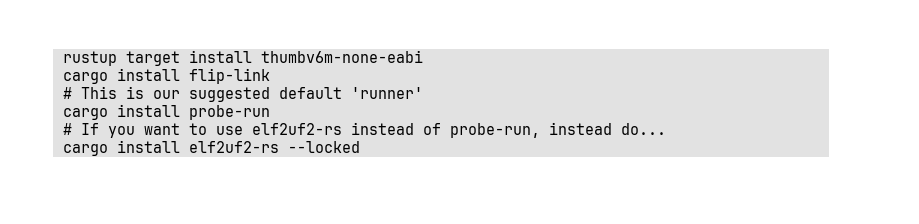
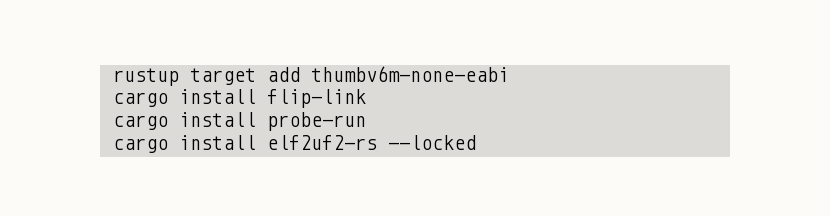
- rustup target install thumbv6m-none-eabi
+ rustup target add thumbv6m-none-eabi
- # This is our suggested default 'runner'
  cargo install probe-run
- # If you want to use elf2uf2-rs instead of probe-run, instead do...

